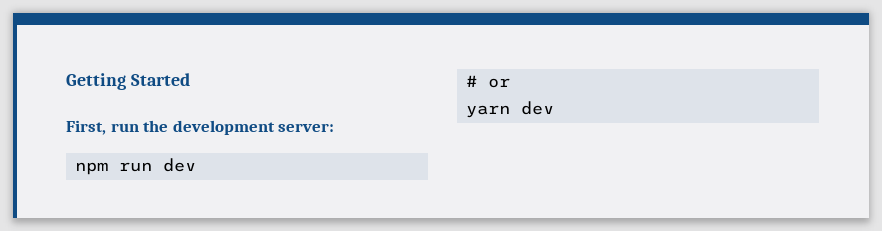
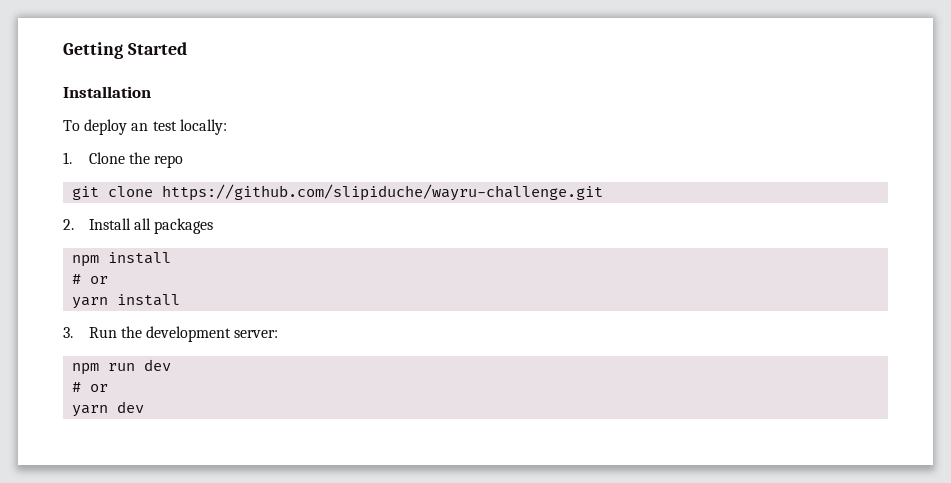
- First, run the development server:
+ Installation
+ To deploy an test locally:
+ 1. Clone the repo
+ git clone https://github.com/slipiduche/wayru-challenge.git
+ 2. Install all packages
+ npm install
+ # or
+ yarn install
+ 3. Run the development server:

